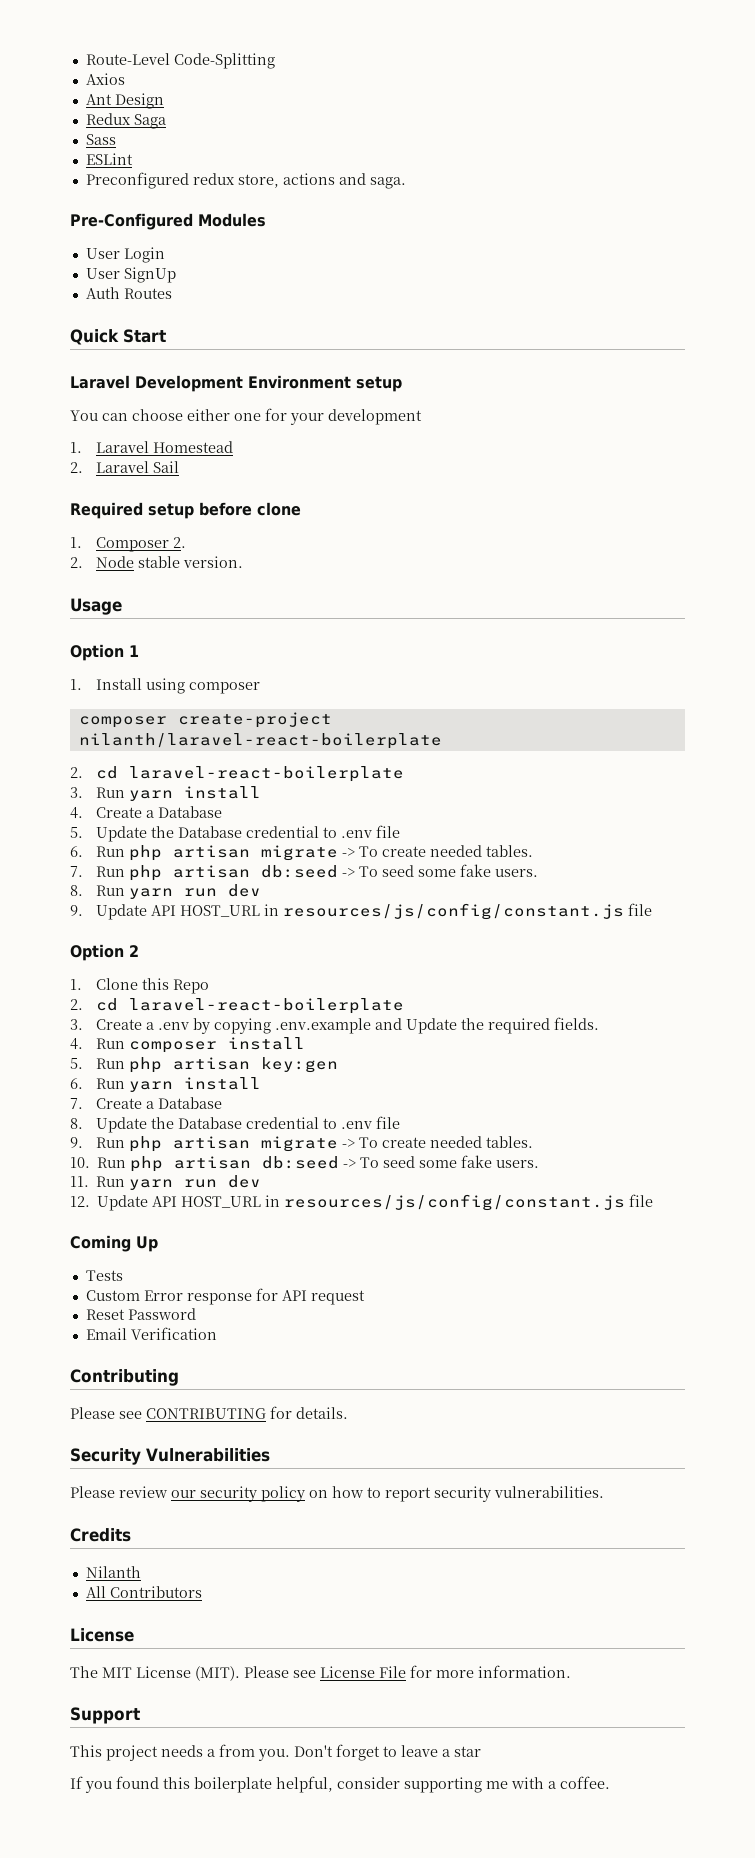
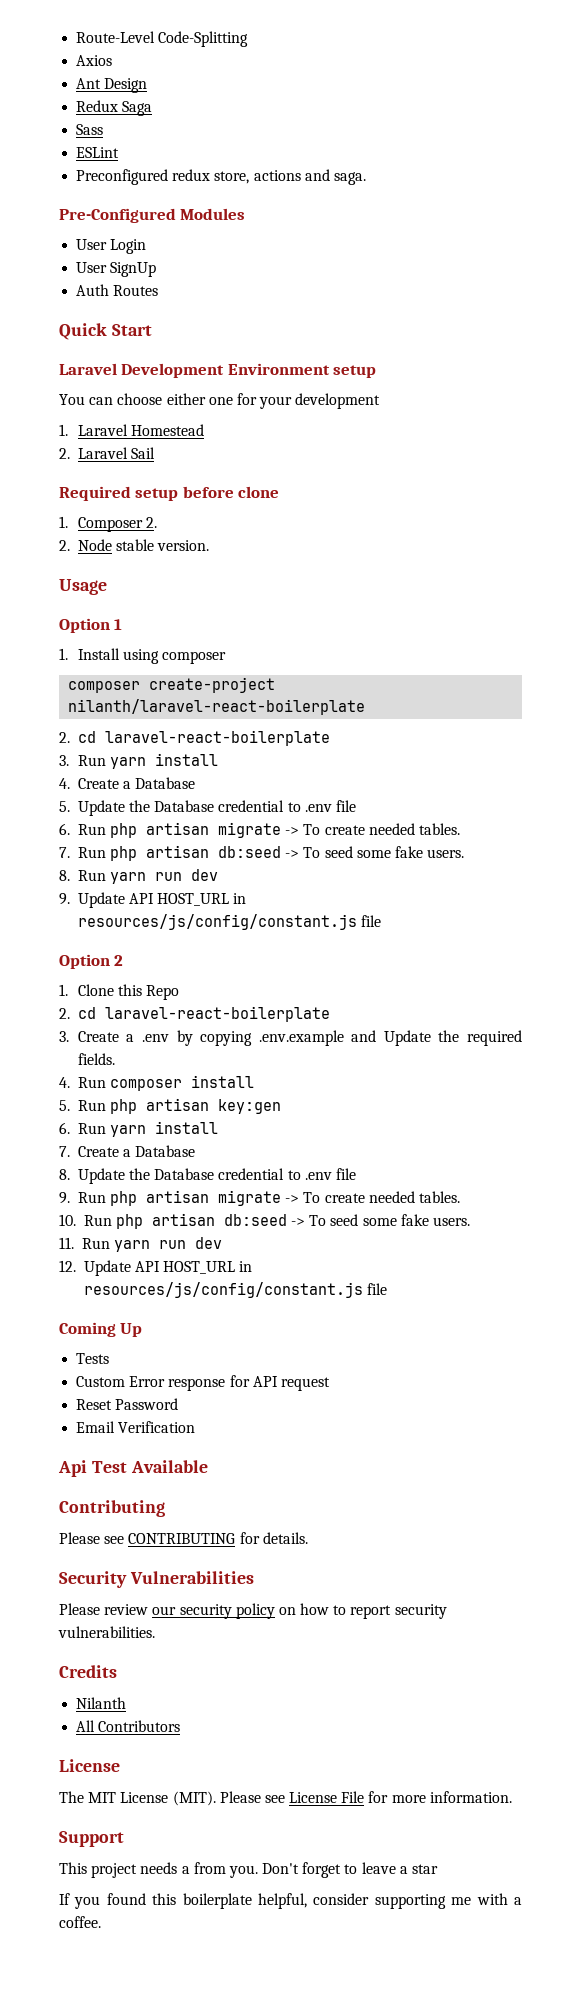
+ Api Test Available

